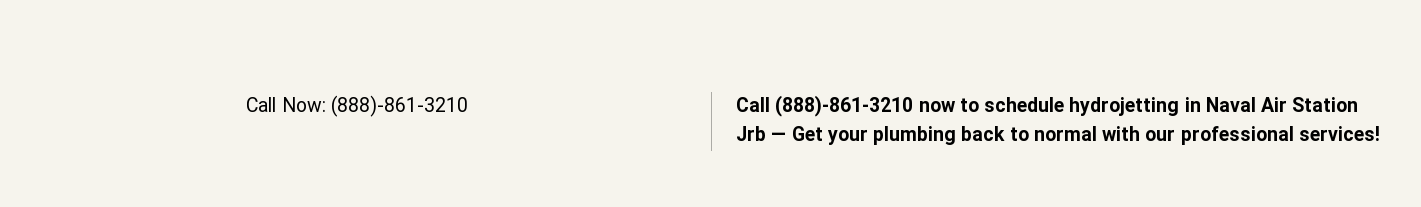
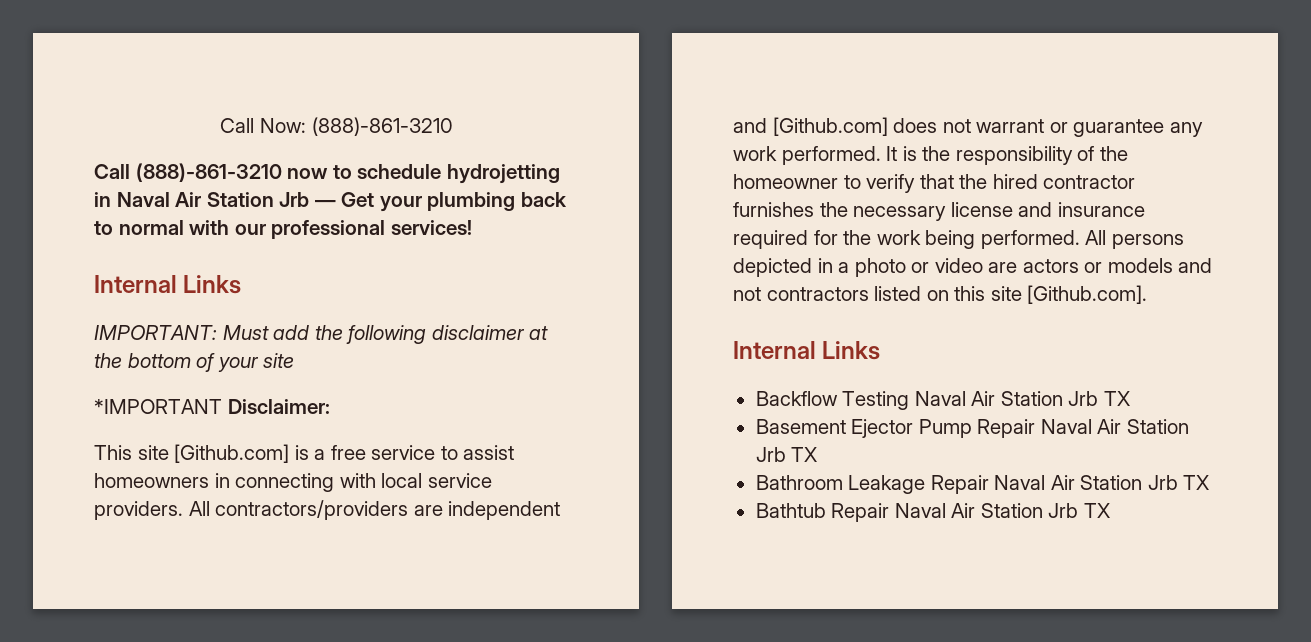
  Call (888)-861-3210 now to schedule hydrojetting in Naval Air Station Jrb — Get your plumbing back to normal with our professional services!
+ Internal Links
+ IMPORTANT: Must add the following disclaimer at the bottom of your site
+ *IMPORTANT Disclaimer:
+ This site [Github.com] is a free service to assist homeowners in connecting with local service providers. All contractors/providers are independent and [Github.com] does not warrant or guarantee any work performed. It is the responsibility of the homeowner to verify that the hired contractor furnishes the necessary license and insurance required for the work being performed. All persons depicted in a photo or video are actors or models and not contractors listed on this site [Github.com].
+ Internal Links
+ Backflow Testing Naval Air Station Jrb TX
+ Basement Ejector Pump Repair Naval Air Station Jrb TX
+ Bathroom Leakage Repair Naval Air Station Jrb TX
+ Bathtub Repair Naval Air Station Jrb TX

